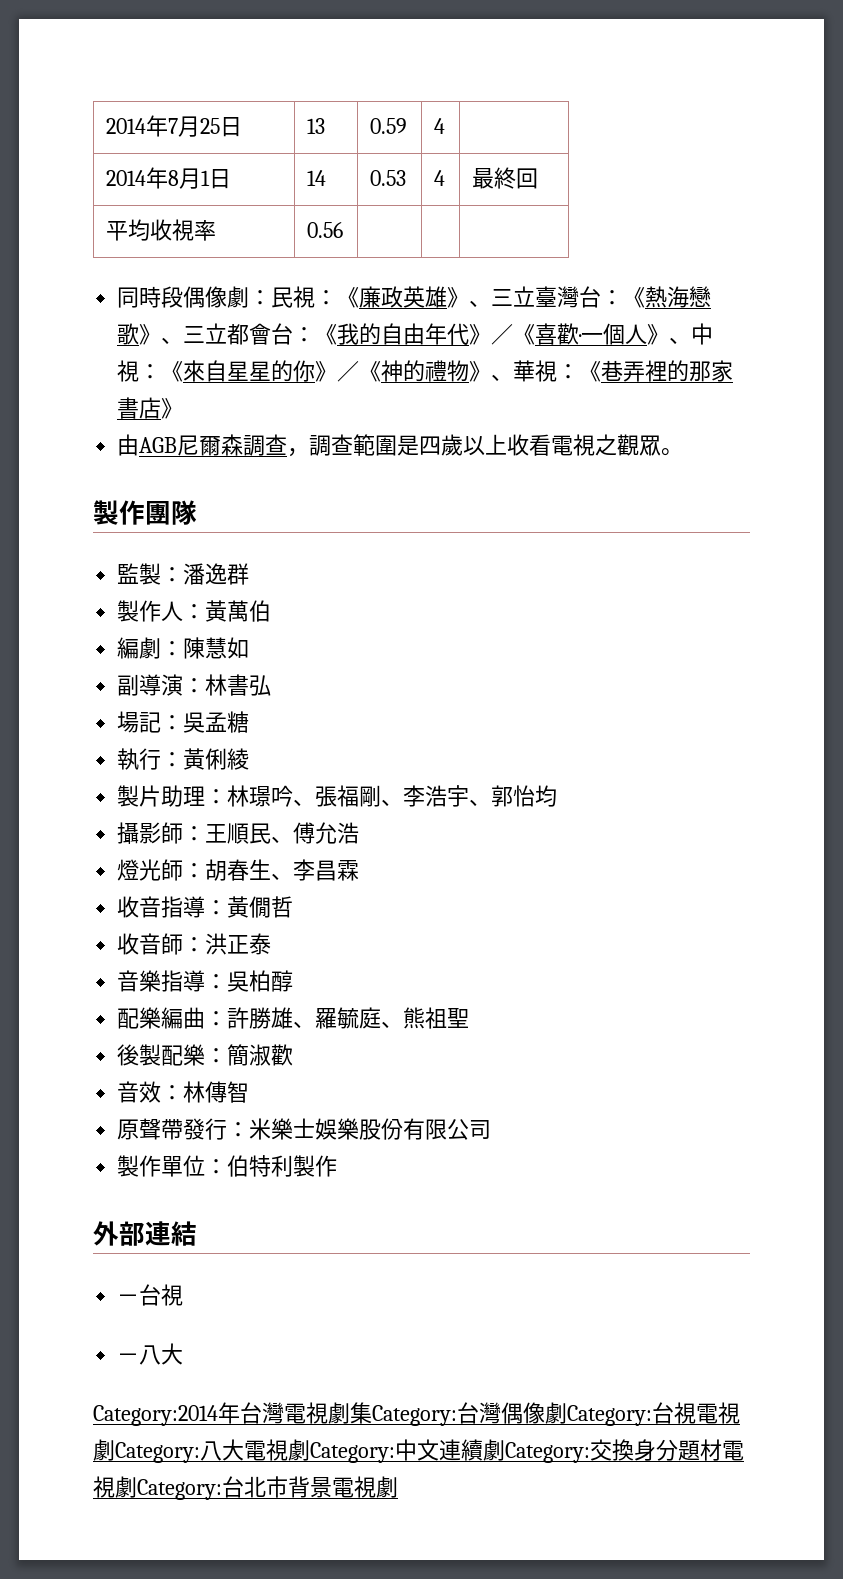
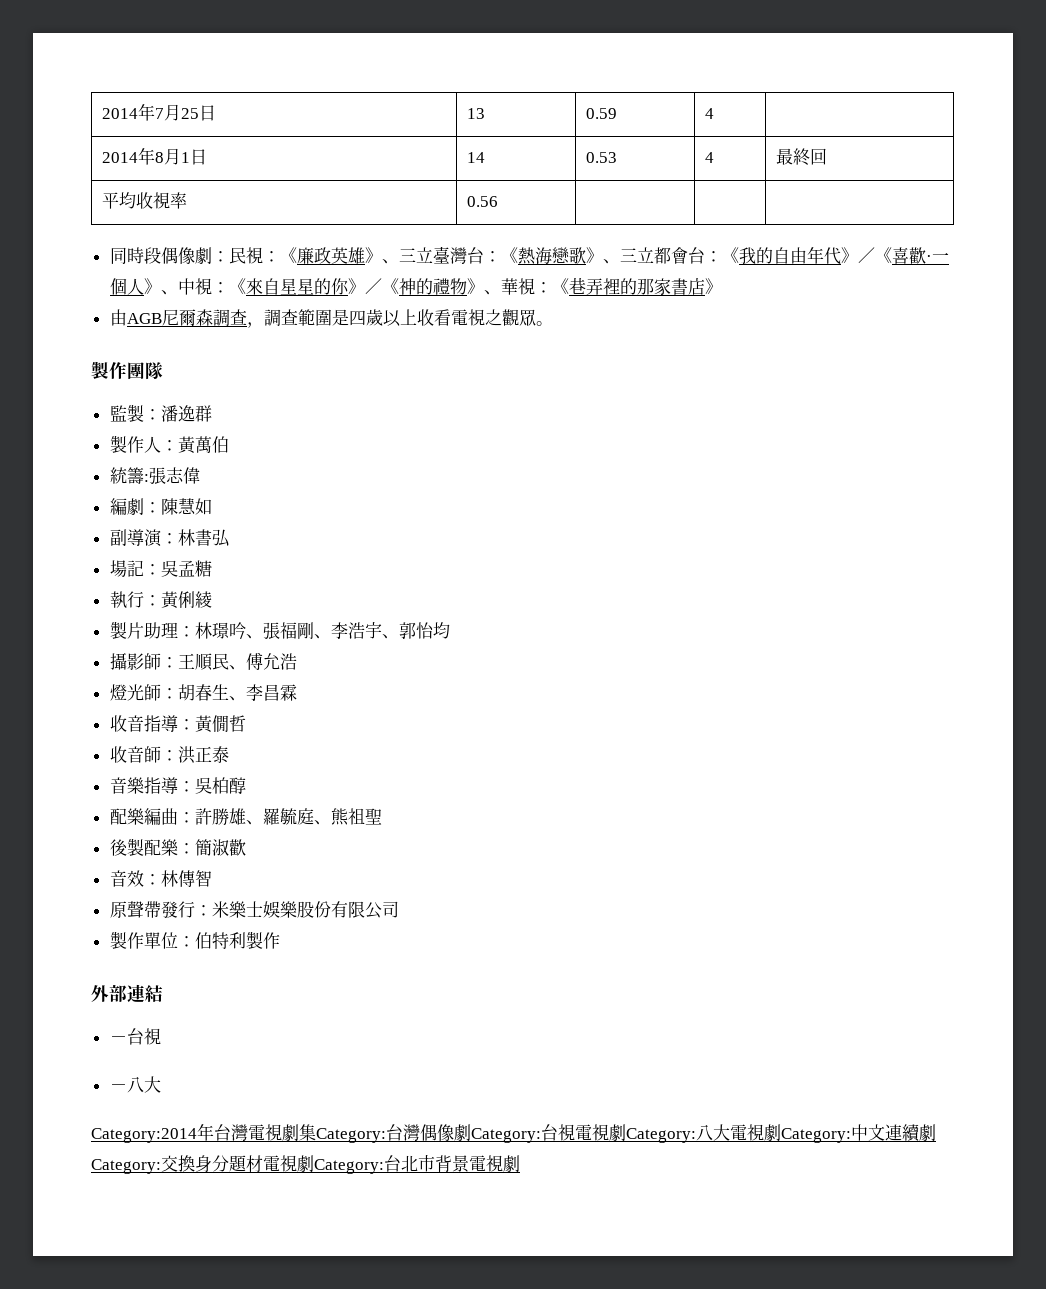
+ 統籌:張志偉

